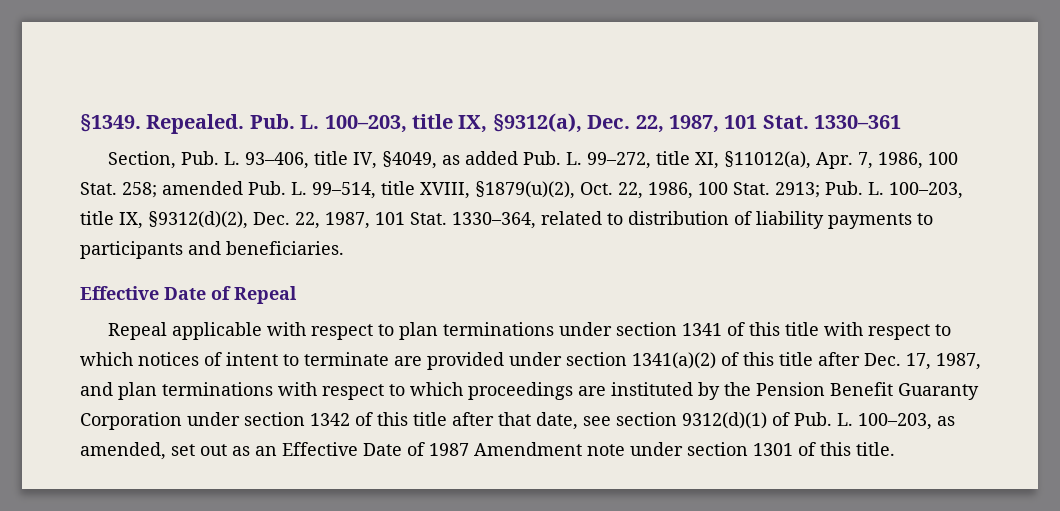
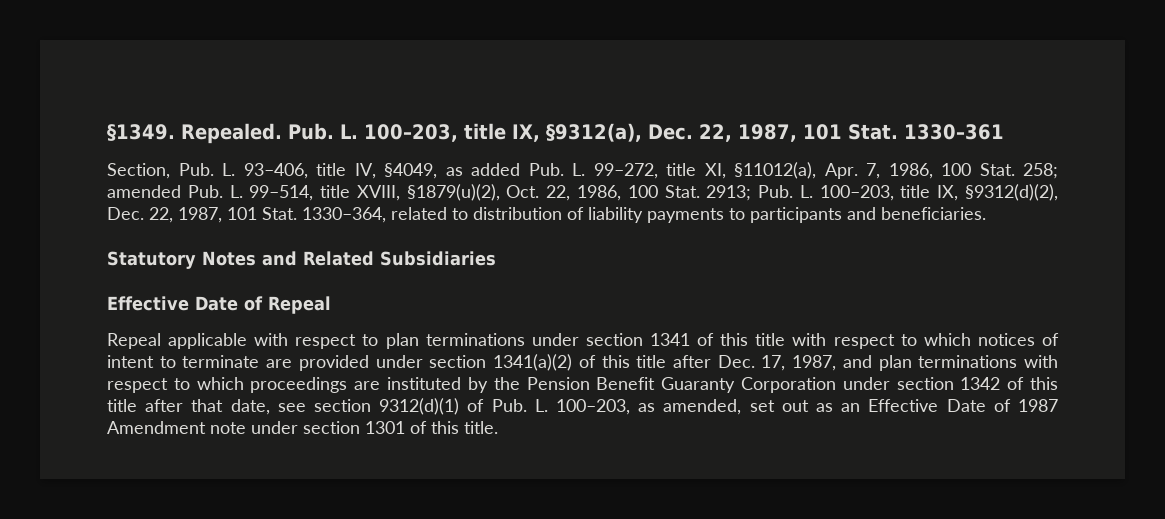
+ Statutory Notes and Related Subsidiaries

